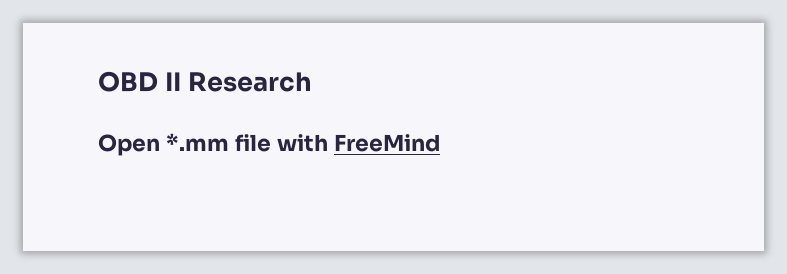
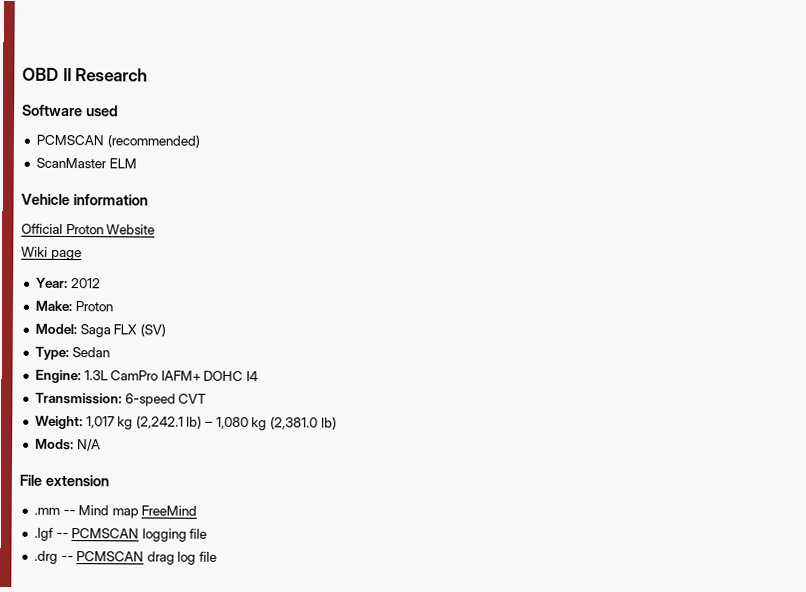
- Open *.mm file with FreeMind
+ Software used
+ PCMSCAN (recommended)
+ ScanMaster ELM
+ Vehicle information
+ Official Proton Website
+ Wiki page
+ Year: 2012
+ Make: Proton
+ Model: Saga FLX (SV)
+ Type: Sedan
+ Engine: 1.3L CamPro IAFM+ DOHC I4
+ Transmission: 6-speed CVT
+ Weight: 1,017 kg (2,242.1 lb) – 1,080 kg (2,381.0 lb)
+ Mods: N/A
+ File extension
+ .mm -- Mind map FreeMind
+ .lgf -- PCMSCAN logging file
+ .drg -- PCMSCAN drag log file

